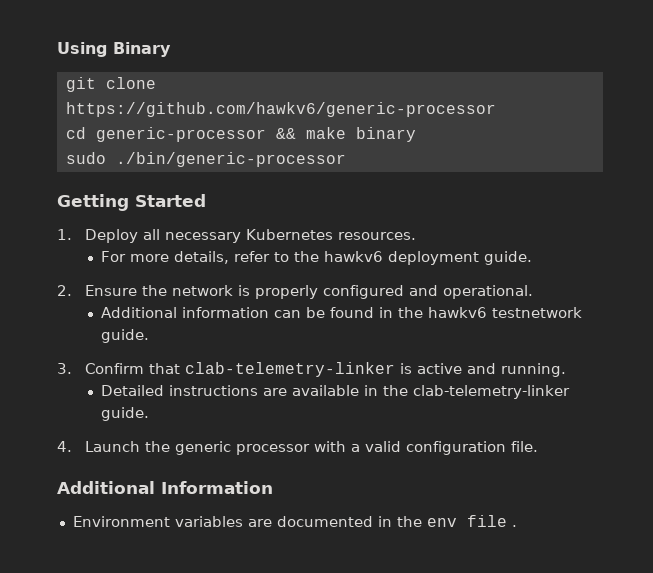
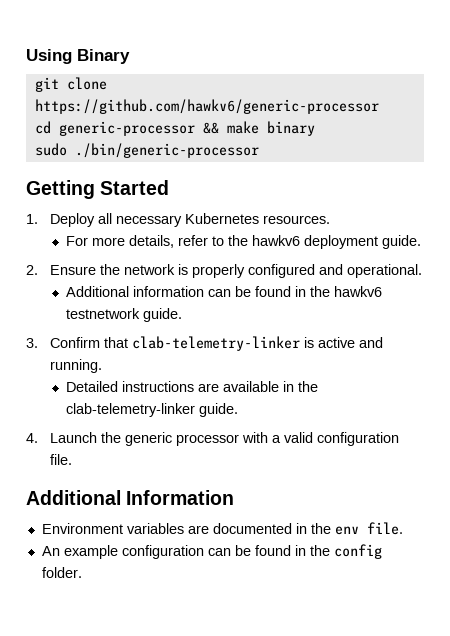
- Environment variables are documented in the env file .
+ Environment variables are documented in the env file.
+ An example configuration can be found in the config folder.

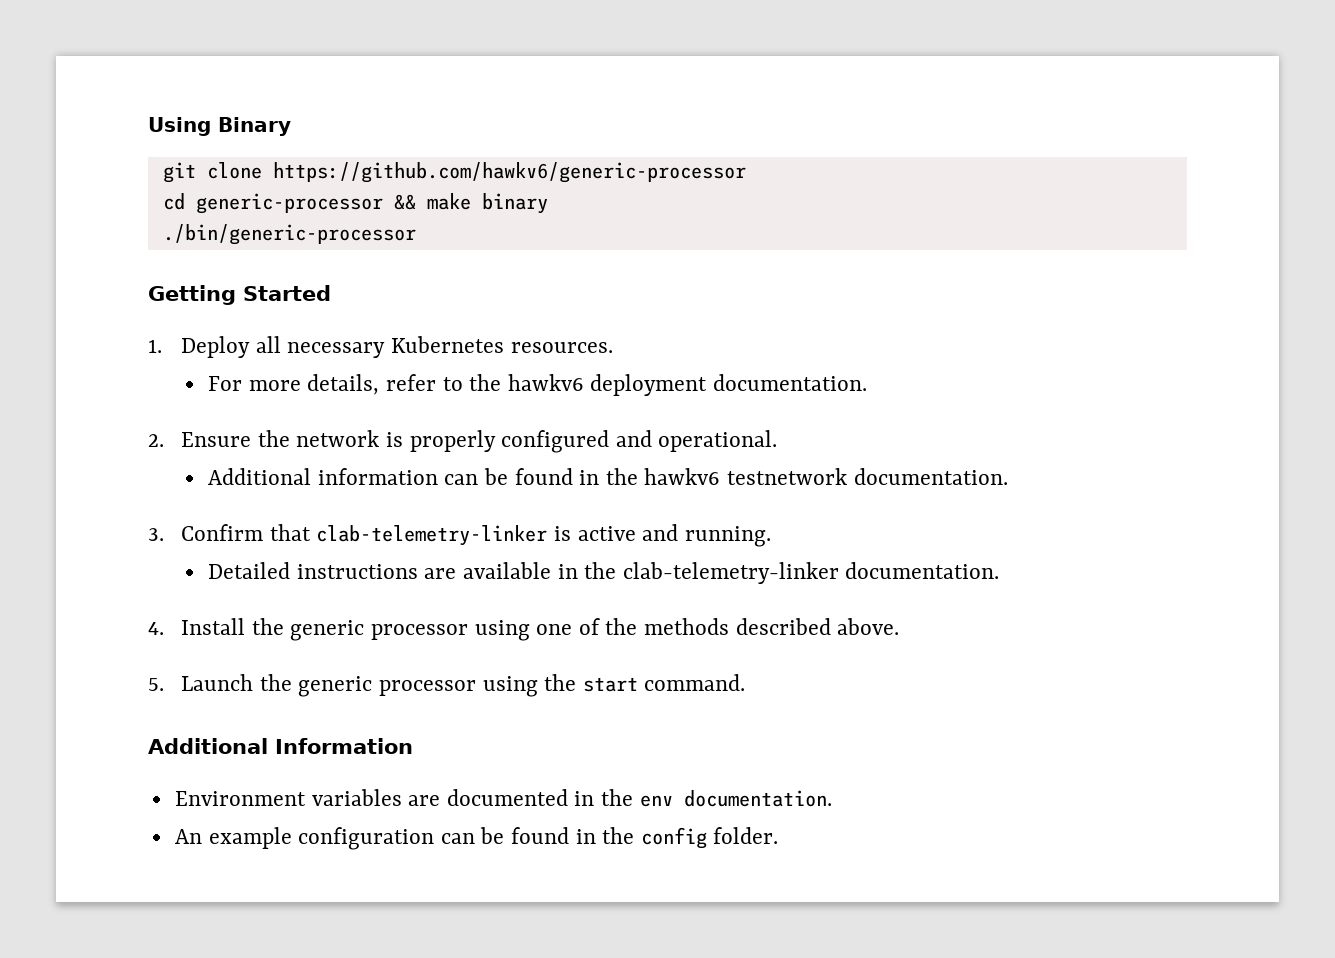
- sudo ./bin/generic-processor
+ ./bin/generic-processor
- For more details, refer to the hawkv6 deployment guide.
+ For more details, refer to the hawkv6 deployment documentation.
- Additional information can be found in the hawkv6 testnetwork guide.
+ Additional information can be found in the hawkv6 testnetwork documentation.
- Detailed instructions are available in the clab-telemetry-linker guide.
- 4. Launch the generic processor with a valid configuration file.
+ Detailed instructions are available in the clab-telemetry-linker documentation.
+ 4. Install the generic processor using one of the methods described above.
+ 5. Launch the generic processor using the start command.
- Environment variables are documented in the env file.
+ Environment variables are documented in the env documentation.

